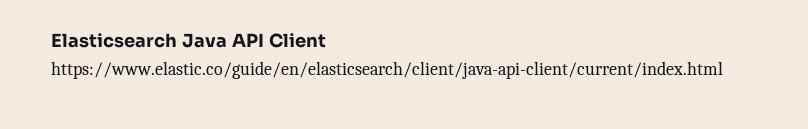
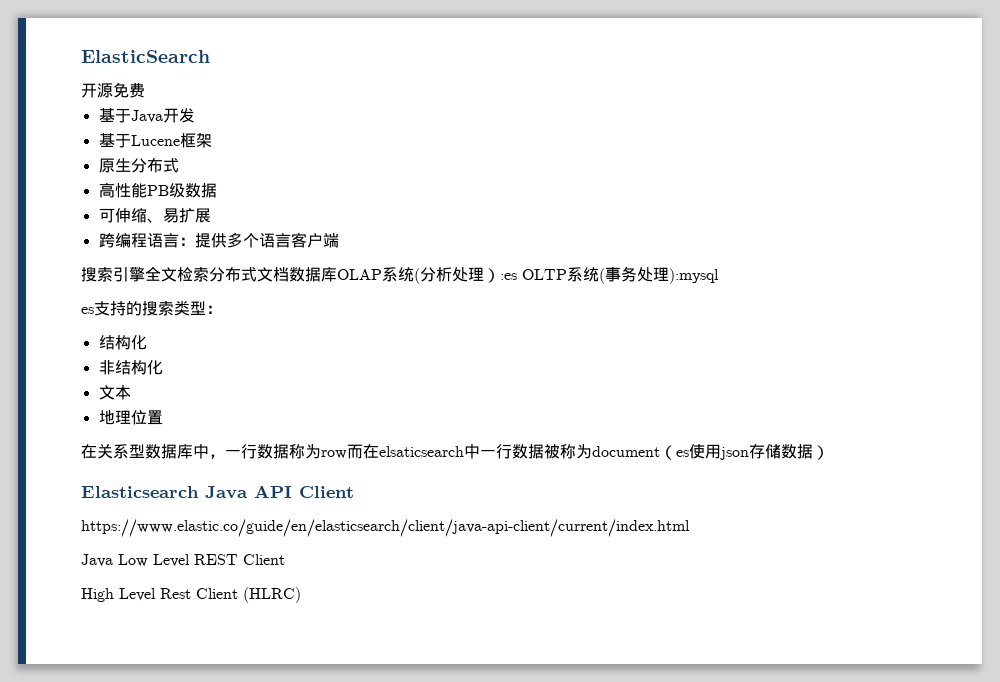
+ ElasticSearch
+ 开源免费
+ 基于Java开发
+ 基于Lucene框架
+ 原生分布式
+ 高性能PB级数据
+ 可伸缩、易扩展
+ 跨编程语言：提供多个语言客户端
+ 搜索引擎全文检索分布式文档数据库OLAP系统(分析处理）:es OLTP系统(事务处理):mysql
+ es支持的搜索类型：
+ 结构化
+ 非结构化
+ 文本
+ 地理位置
+ 在关系型数据库中，一行数据称为row而在elsaticsearch中一行数据被称为document（es使用json存储数据）
+ Java Low Level REST Client
+ High Level Rest Client (HLRC)

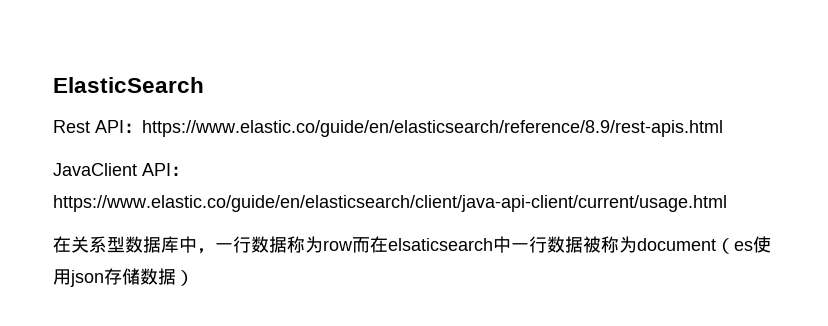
- 开源免费
- 基于Java开发
- 基于Lucene框架
- 原生分布式
- 高性能PB级数据
- 可伸缩、易扩展
- 跨编程语言：提供多个语言客户端
- 搜索引擎全文检索分布式文档数据库OLAP系统(分析处理）:es OLTP系统(事务处理):mysql
- es支持的搜索类型：
- 结构化
- 非结构化
- 文本
- 地理位置
+ Rest API：https://www.elastic.co/guide/en/elasticsearch/reference/8.9/rest-apis.html
+ JavaClient API：https://www.elastic.co/guide/en/elasticsearch/client/java-api-client/current/usage.html
- Elasticsearch Java API Client
- https://www.elastic.co/guide/en/elasticsearch/client/java-api-client/current/index.html
- Java Low Level REST Client
- High Level Rest Client (HLRC)

